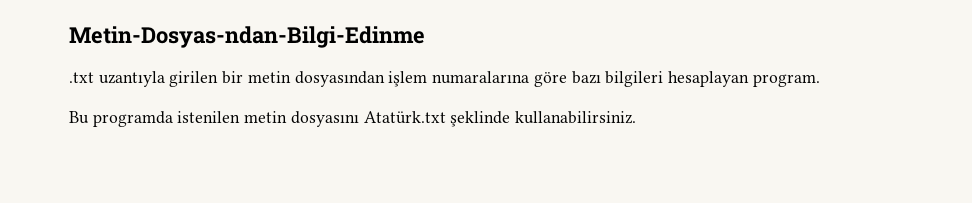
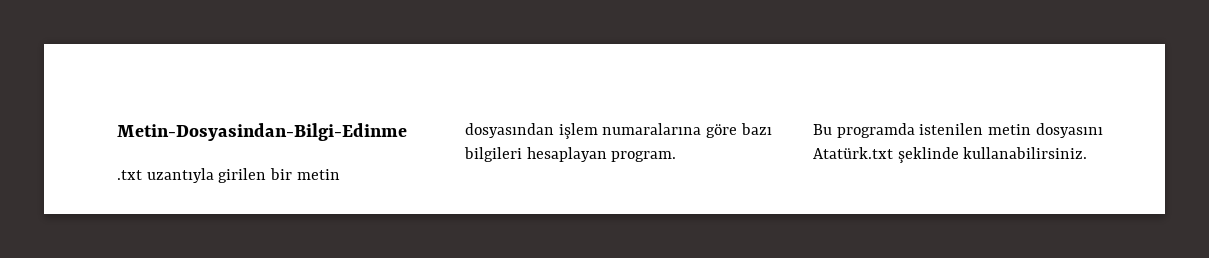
- Metin-Dosyas-ndan-Bilgi-Edinme
+ Metin-Dosyasindan-Bilgi-Edinme

